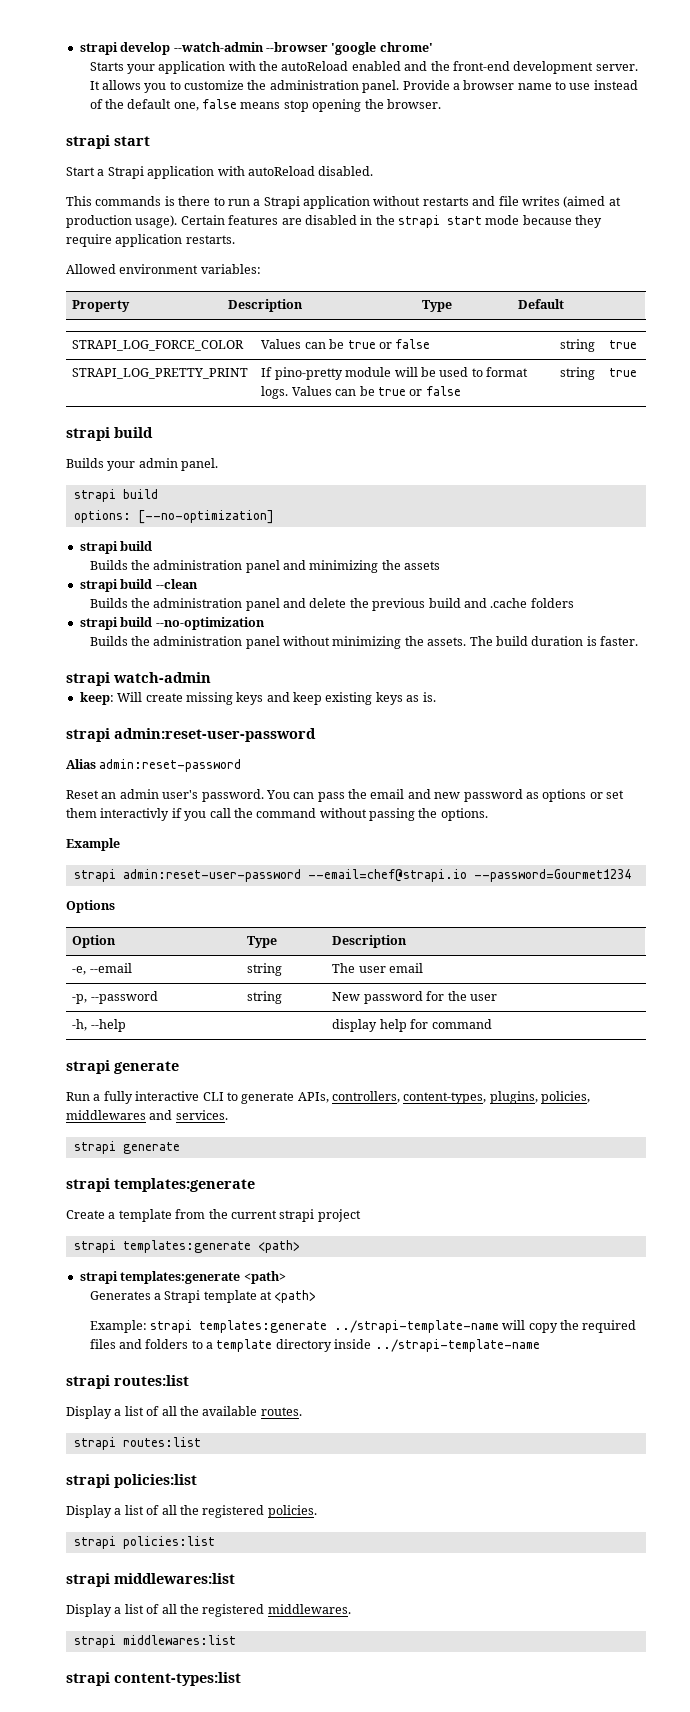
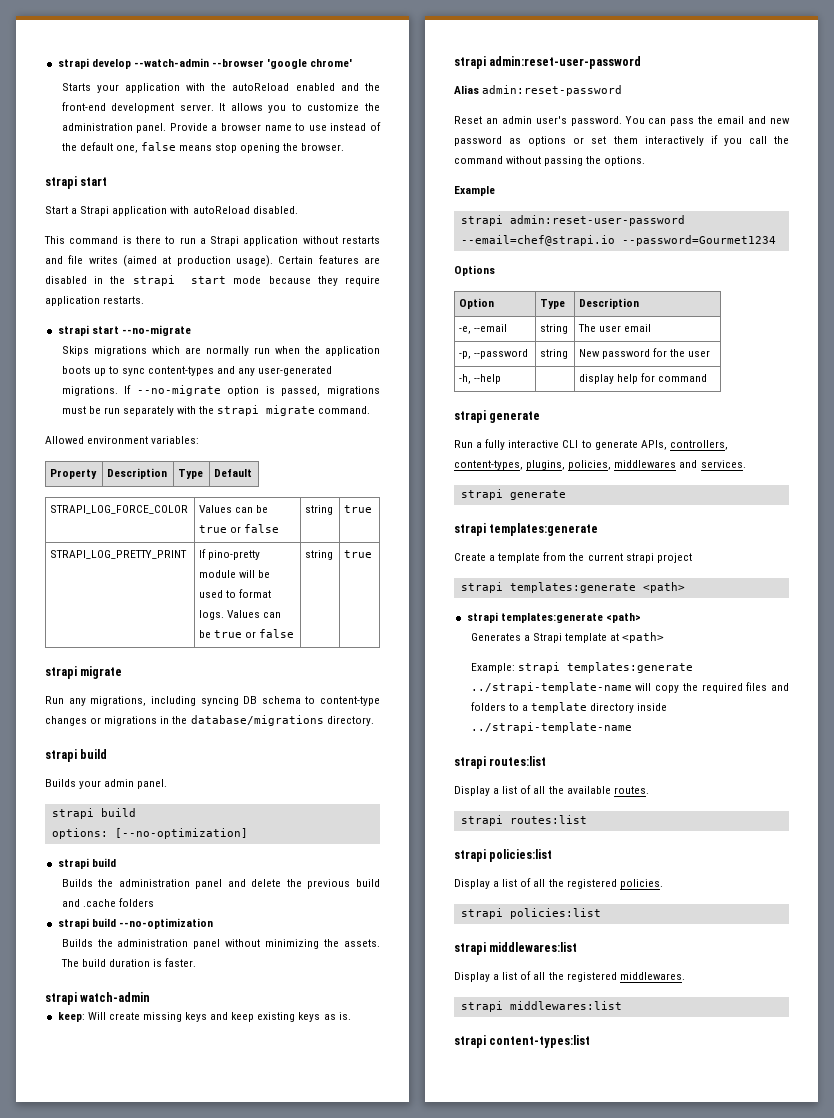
- This commands is there to run a Strapi application without restarts and file writes (aimed at production usage).
+ This command is there to run a Strapi application without restarts and file writes (aimed at production usage).
+ strapi start --no-migrate
+ Skips migrations which are normally run when the application boots up to sync content-types and any user-generated migrations. If --no-migrate option is passed, migrations must be run separately with the strapi migrate command.
  STRAPI_LOG_PRETTY_PRINT | If pino-pretty module will be used to format logs. Values can be true or false | string | true
+ strapi migrate
+ Run any migrations, including syncing DB schema to content-type changes or migrations in the database/migrations directory.
- Builds the administration panel and minimizing the assets
- strapi build --clean
- You can pass the email and new password as options or set them interactivly if you call the command without passing the options.
+ You can pass the email and new password as options or set them interactively if you call the command without passing the options.

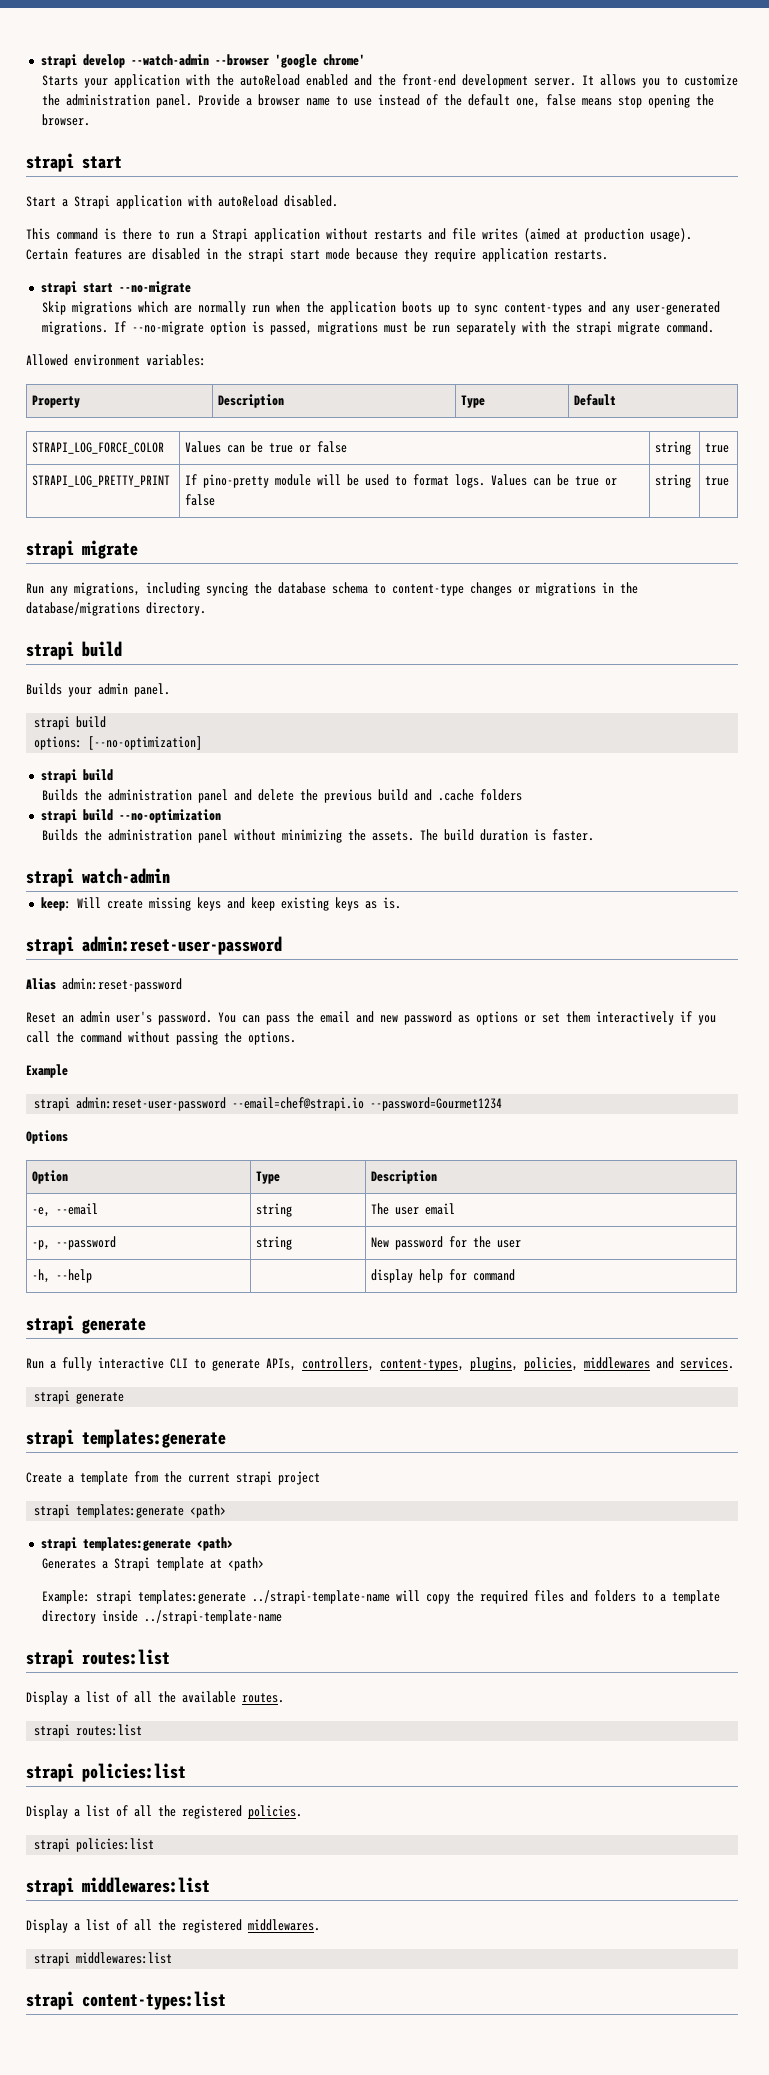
- Skips migrations which are normally run when the application boots up to sync content-types and any user-generated migrations.
+ Skip migrations which are normally run when the application boots up to sync content-types and any user-generated migrations.
- Run any migrations, including syncing DB schema to content-type changes or migrations in the database/migrations directory.
+ Run any migrations, including syncing the database schema to content-type changes or migrations in the database/migrations directory.

